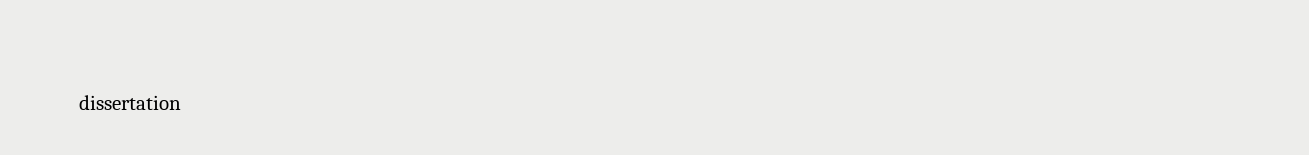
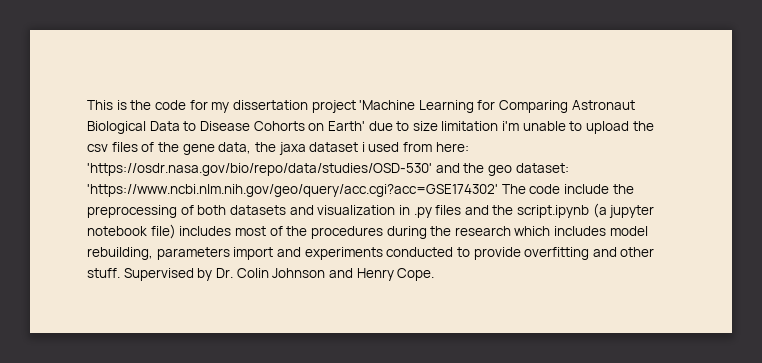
- dissertation
+ This is the code for my dissertation project 'Machine Learning for Comparing Astronaut Biological Data to Disease Cohorts on Earth' due to size limitation i'm unable to upload the csv files of the gene data, the jaxa dataset i used from here: 'https://osdr.nasa.gov/bio/repo/data/studies/OSD-530' and the geo dataset: 'https://www.ncbi.nlm.nih.gov/geo/query/acc.cgi?acc=GSE174302' The code include the preprocessing of both datasets and visualization in .py files and the script.ipynb (a jupyter notebook file) includes most of the procedures during the research which includes model rebuilding, parameters import and experiments conducted to provide overfitting and other stuff. Supervised by Dr. Colin Johnson and Henry Cope.

